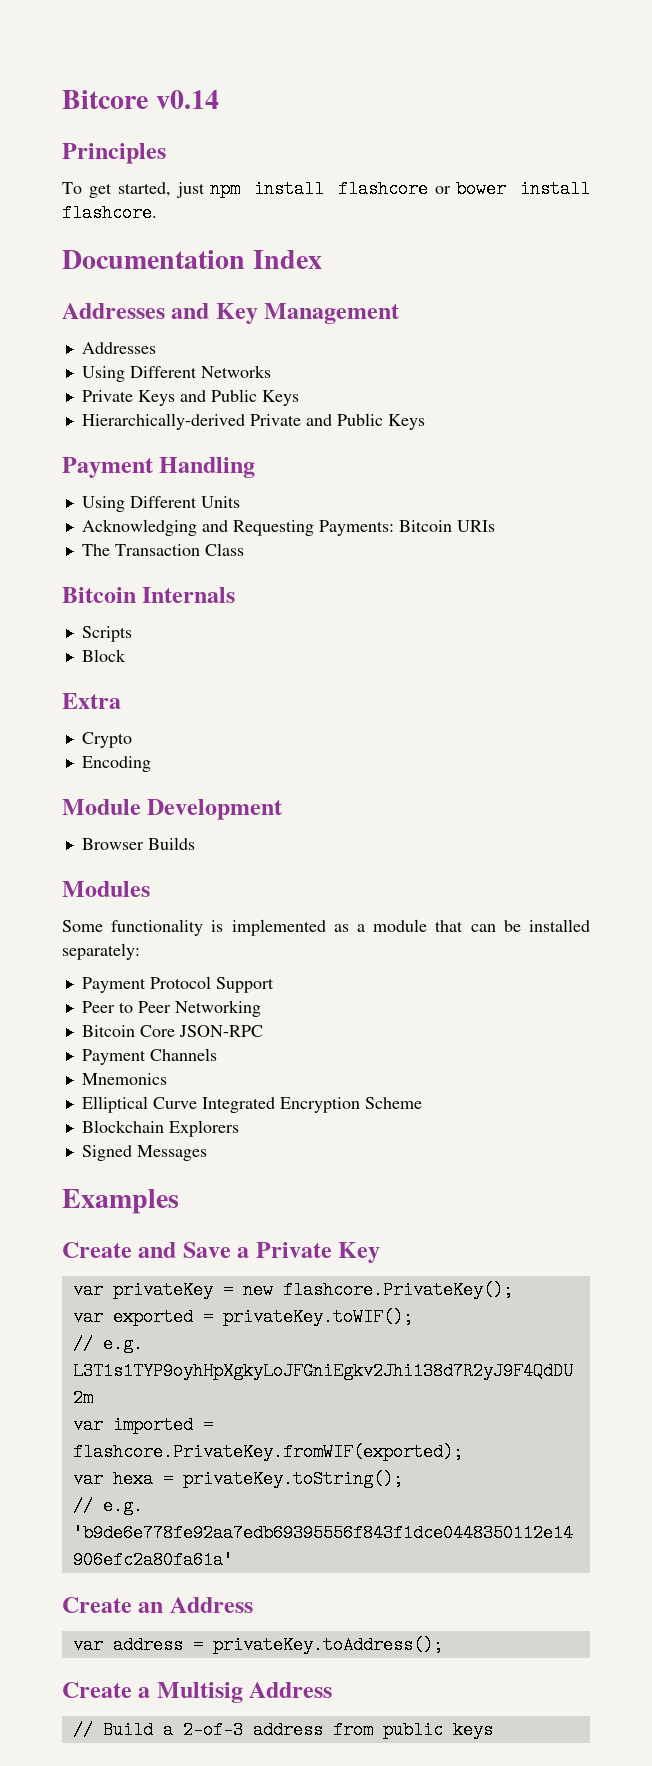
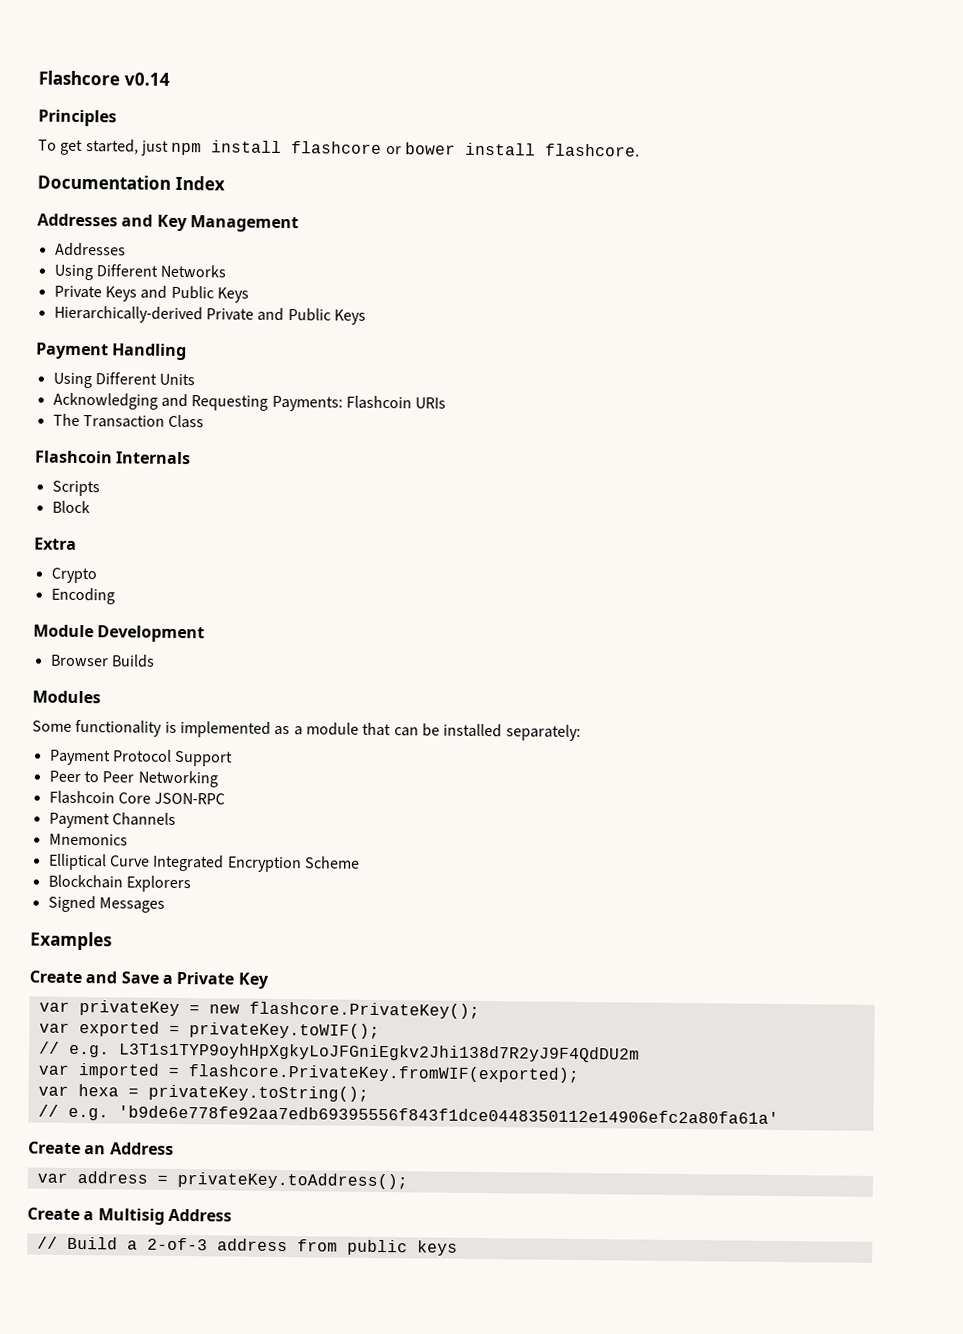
- Bitcore v0.14
+ Flashcore v0.14
- Acknowledging and Requesting Payments: Bitcoin URIs
+ Acknowledging and Requesting Payments: Flashcoin URIs
- Bitcoin Internals
+ Flashcoin Internals
- Bitcoin Core JSON-RPC
+ Flashcoin Core JSON-RPC

